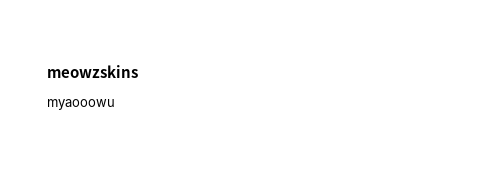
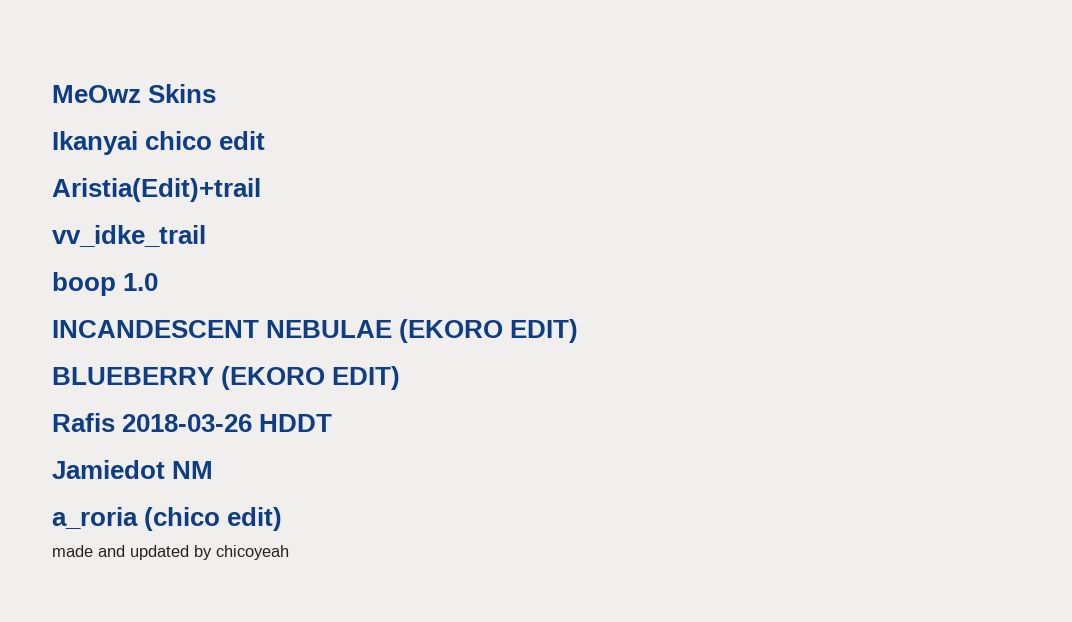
- meowzskins
- myaooowu
+ MeOwz Skins
+ Ikanyai chico edit
+ Aristia(Edit)+trail
+ vv_idke_trail
+ boop 1.0
+ INCANDESCENT NEBULAE (EKORO EDIT)
+ BLUEBERRY (EKORO EDIT)
+ Rafis 2018-03-26 HDDT
+ Jamiedot NM
+ a_roria (chico edit)
+ made and updated by chicoyeah

